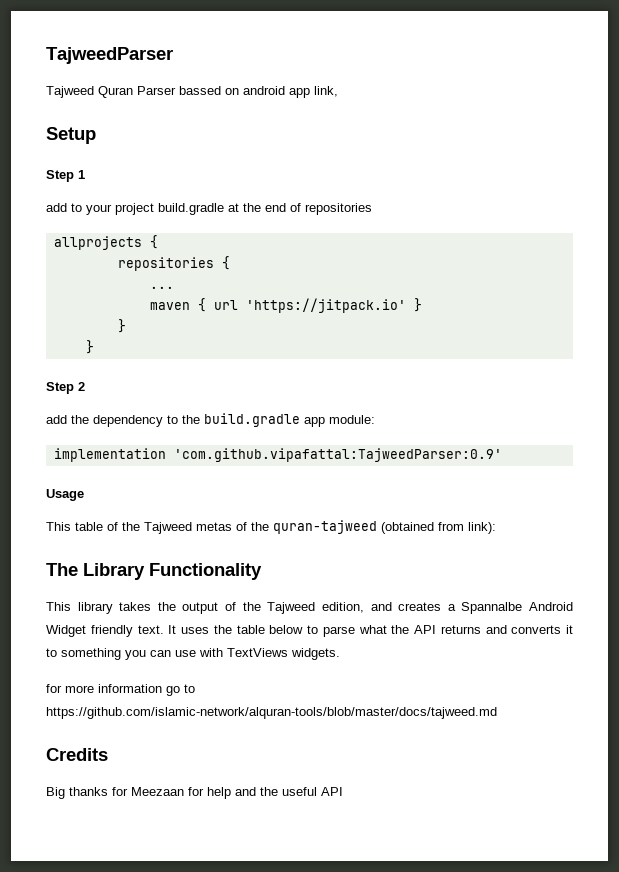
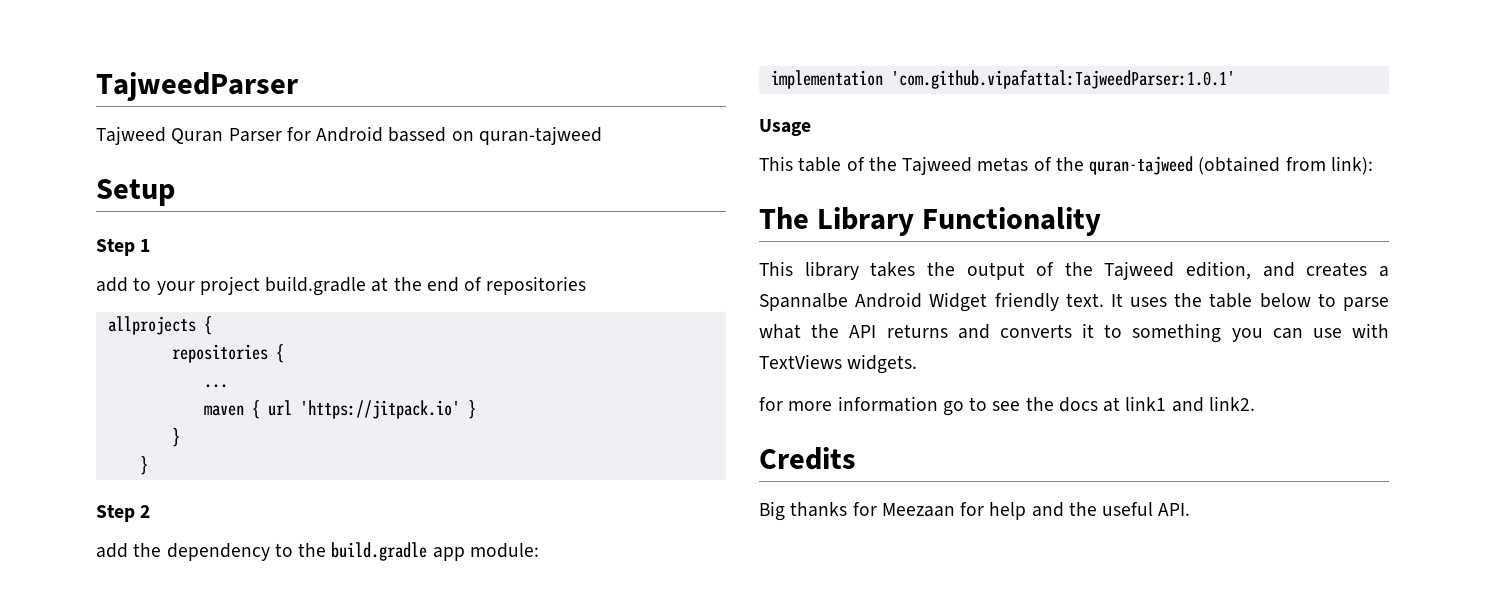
- Tajweed Quran Parser bassed on android app link,
+ Tajweed Quran Parser for Android bassed on quran-tajweed
- implementation 'com.github.vipafattal:TajweedParser:0.9'
+ implementation 'com.github.vipafattal:TajweedParser:1.0.1'
- for more information go to https://github.com/islamic-network/alquran-tools/blob/master/docs/tajweed.md
+ for more information go to see the docs at link1 and link2.
- Big thanks for Meezaan for help and the useful API
+ Big thanks for Meezaan for help and the useful API.

